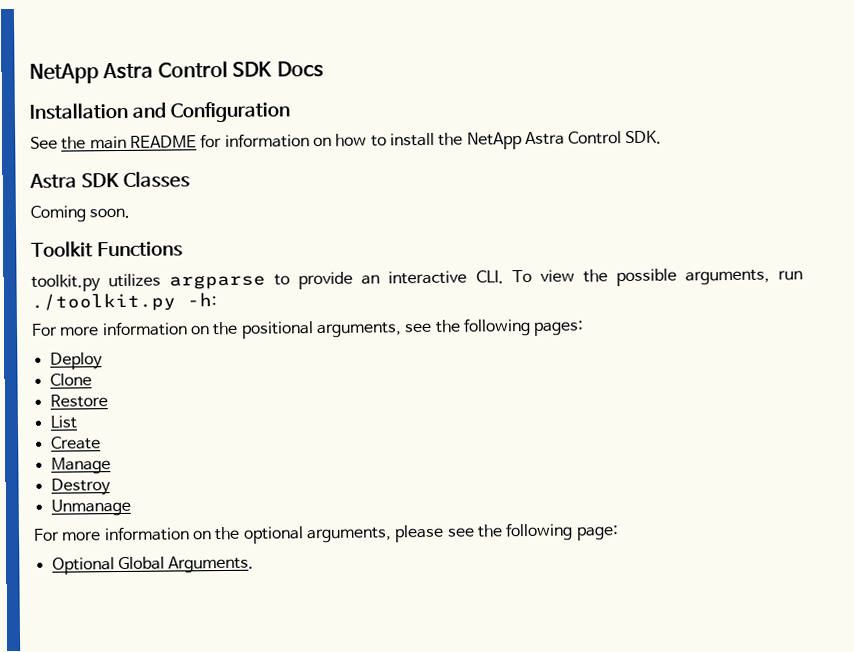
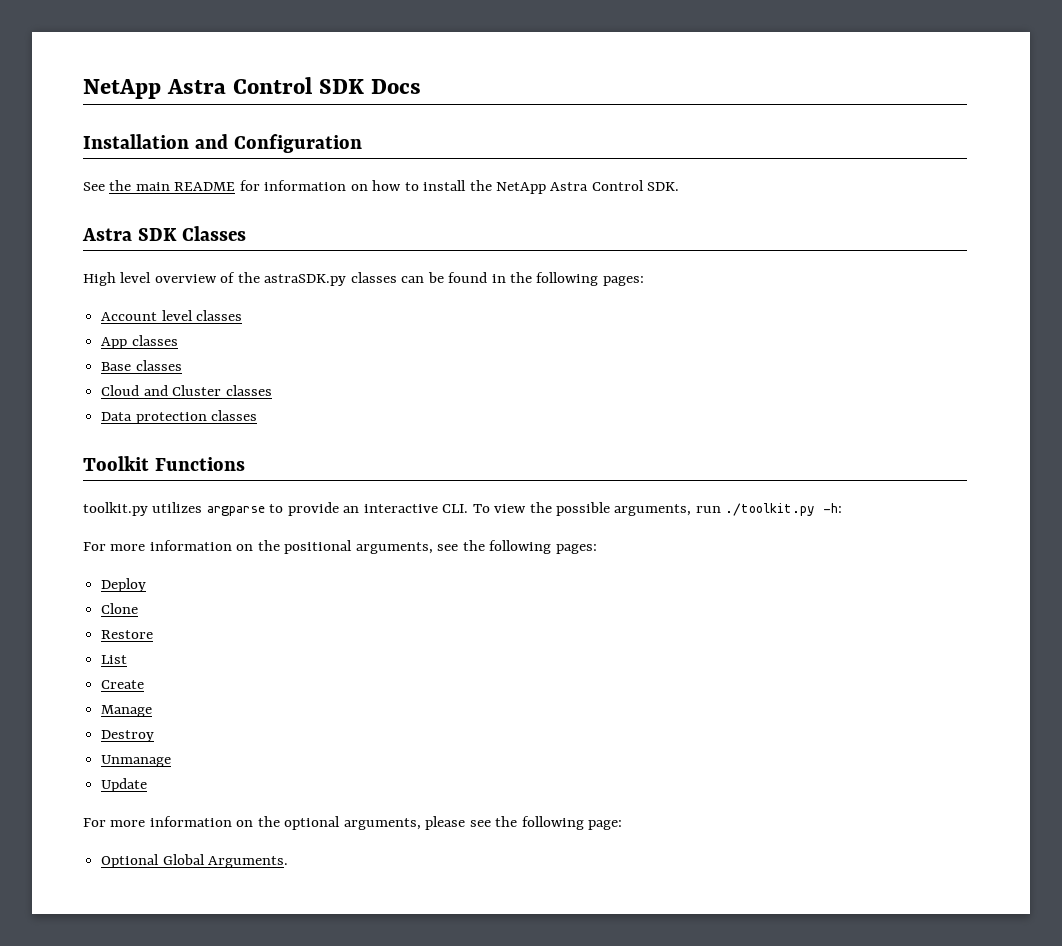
- Coming soon.
+ High level overview of the astraSDK.py classes can be found in the following pages:
+ Account level classes
+ App classes
+ Base classes
+ Cloud and Cluster classes
+ Data protection classes
+ Update

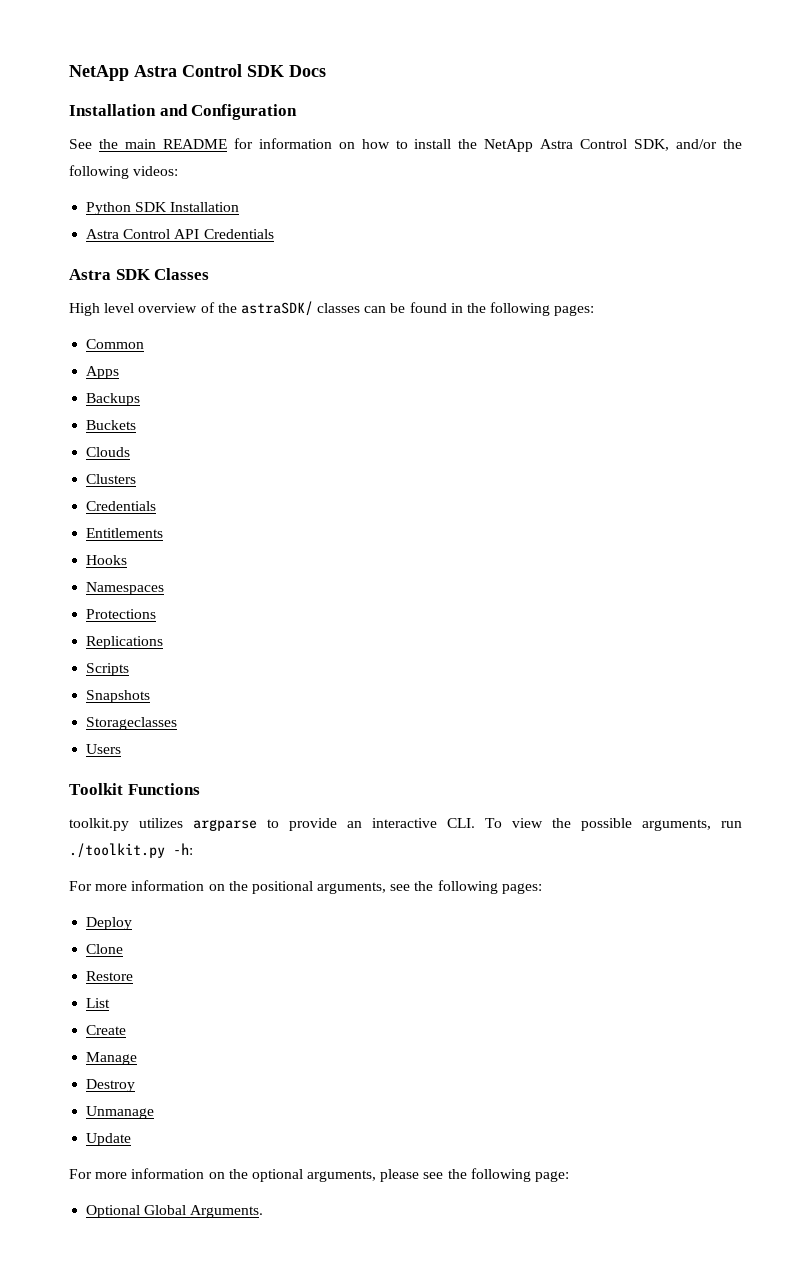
- See the main README for information on how to install the NetApp Astra Control SDK.
+ See the main README for information on how to install the NetApp Astra Control SDK, and/or the following videos:
+ Python SDK Installation
+ Astra Control API Credentials
- High level overview of the astraSDK.py classes can be found in the following pages:
+ High level overview of the astraSDK/ classes can be found in the following pages:
- Account level classes
- App classes
- Base classes
- Cloud and Cluster classes
- Data protection classes
+ Common
+ Apps
+ Backups
+ Buckets
+ Clouds
+ Clusters
+ Credentials
+ Entitlements
+ Hooks
+ Namespaces
+ Protections
+ Replications
+ Scripts
+ Snapshots
+ Storageclasses
+ Users

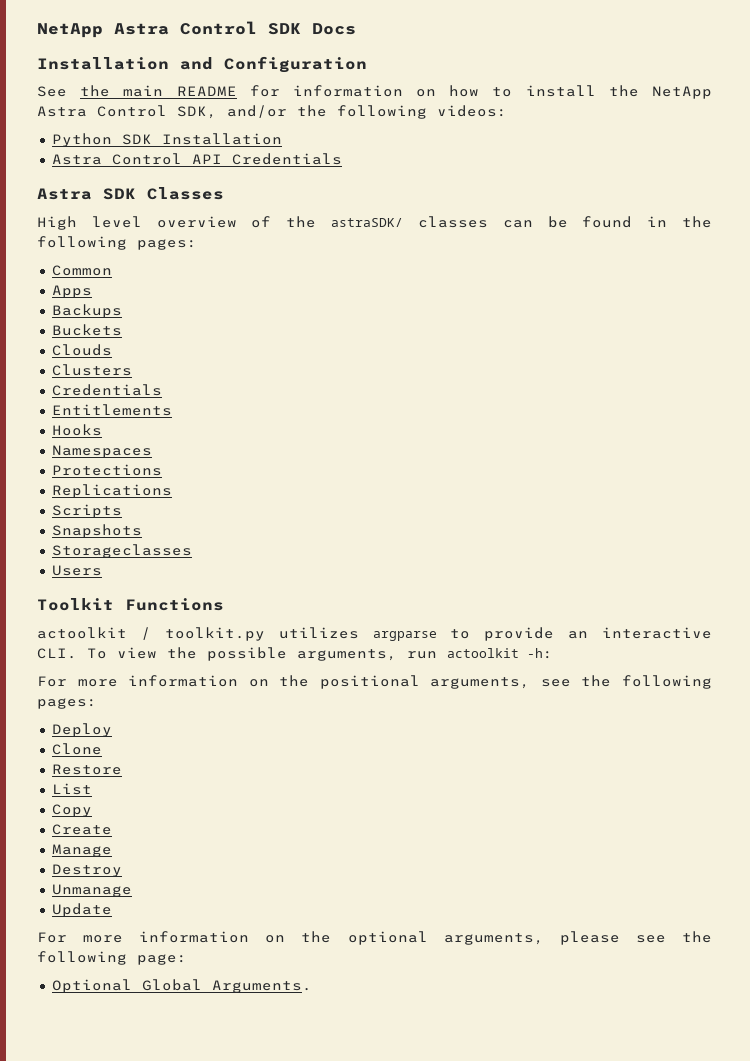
- toolkit.py utilizes argparse to provide an interactive CLI. To view the possible arguments, run ./toolkit.py -h:
+ actoolkit / toolkit.py utilizes argparse to provide an interactive CLI. To view the possible arguments, run actoolkit -h:
+ Copy

